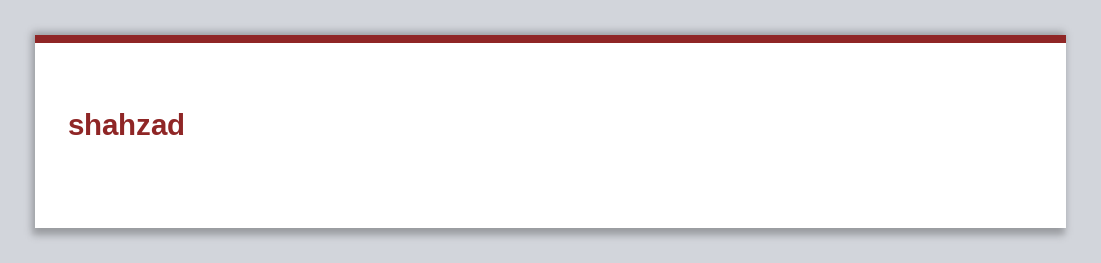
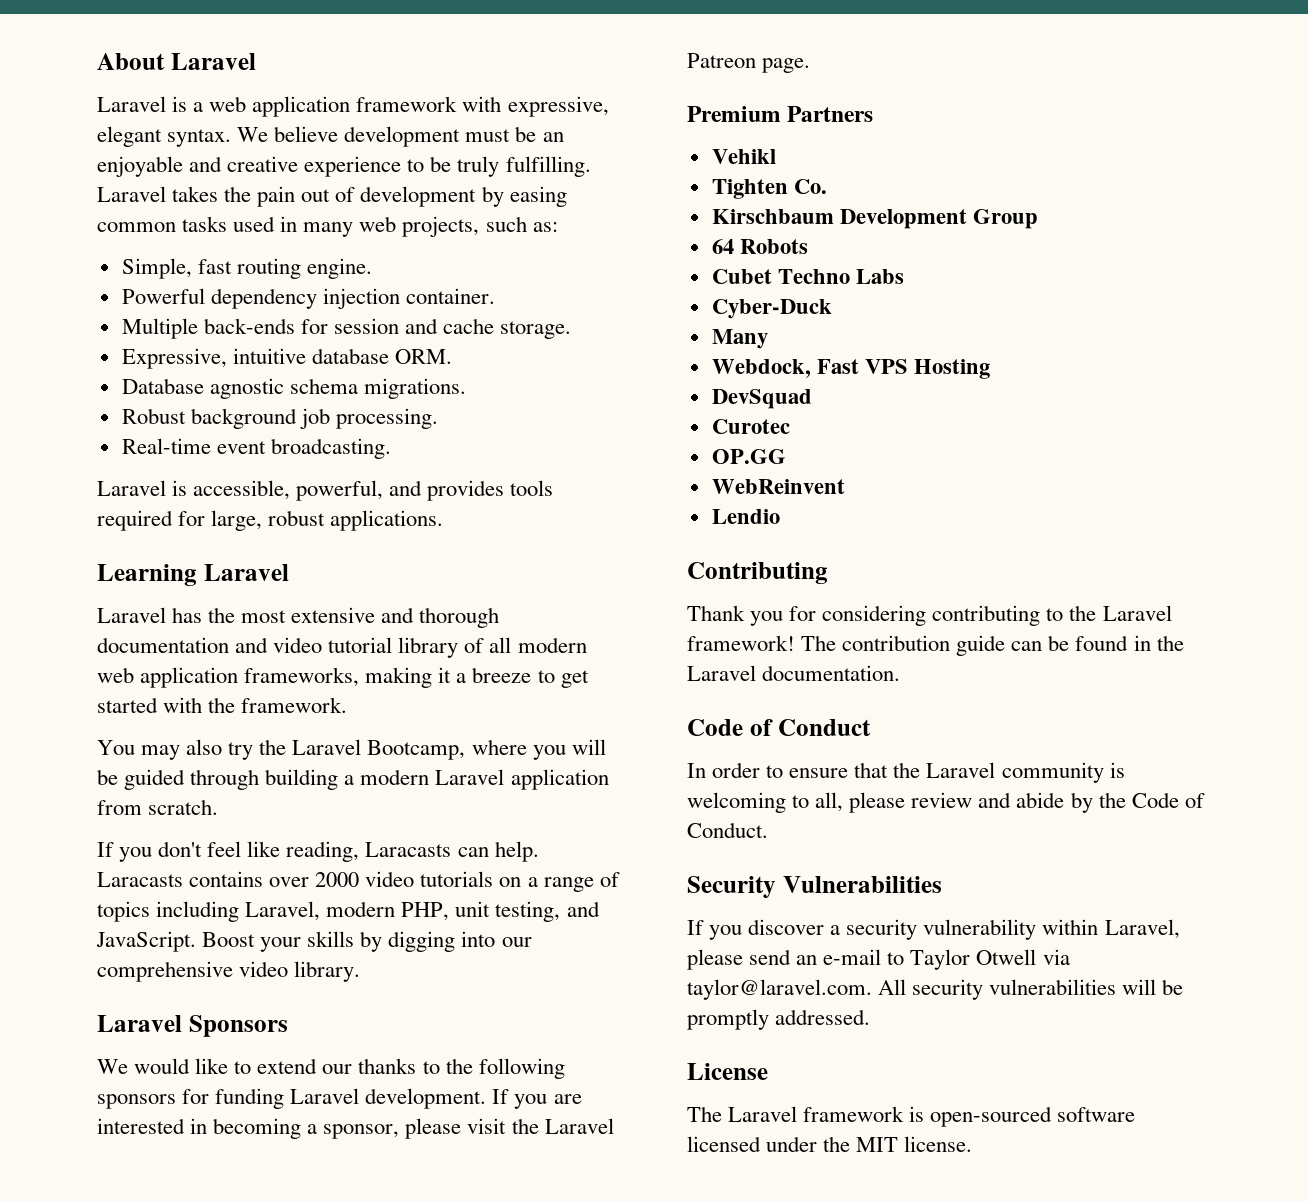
- shahzad
+ About Laravel
+ Laravel is a web application framework with expressive, elegant syntax. We believe development must be an enjoyable and creative experience to be truly fulfilling. Laravel takes the pain out of development by easing common tasks used in many web projects, such as:
+ Simple, fast routing engine.
+ Powerful dependency injection container.
+ Multiple back-ends for session and cache storage.
+ Expressive, intuitive database ORM.
+ Database agnostic schema migrations.
+ Robust background job processing.
+ Real-time event broadcasting.
+ Laravel is accessible, powerful, and provides tools required for large, robust applications.
+ Learning Laravel
+ Laravel has the most extensive and thorough documentation and video tutorial library of all modern web application frameworks, making it a breeze to get started with the framework.
+ You may also try the Laravel Bootcamp, where you will be guided through building a modern Laravel application from scratch.
+ If you don't feel like reading, Laracasts can help. Laracasts contains over 2000 video tutorials on a range of topics including Laravel, modern PHP, unit testing, and JavaScript. Boost your skills by digging into our comprehensive video library.
+ Laravel Sponsors
+ We would like to extend our thanks to the following sponsors for funding Laravel development. If you are interested in becoming a sponsor, please visit the Laravel Patreon page.
+ Premium Partners
+ Vehikl
+ Tighten Co.
+ Kirschbaum Development Group
+ 64 Robots
+ Cubet Techno Labs
+ Cyber-Duck
+ Many
+ Webdock, Fast VPS Hosting
+ DevSquad
+ Curotec
+ OP.GG
+ WebReinvent
+ Lendio
+ Contributing
+ Thank you for considering contributing to the Laravel framework! The contribution guide can be found in the Laravel documentation.
+ Code of Conduct
+ In order to ensure that the Laravel community is welcoming to all, please review and abide by the Code of Conduct.
+ Security Vulnerabilities
+ If you discover a security vulnerability within Laravel, please send an e-mail to Taylor Otwell via taylor@laravel.com. All security vulnerabilities will be promptly addressed.
+ License
+ The Laravel framework is open-sourced software licensed under the MIT license.

